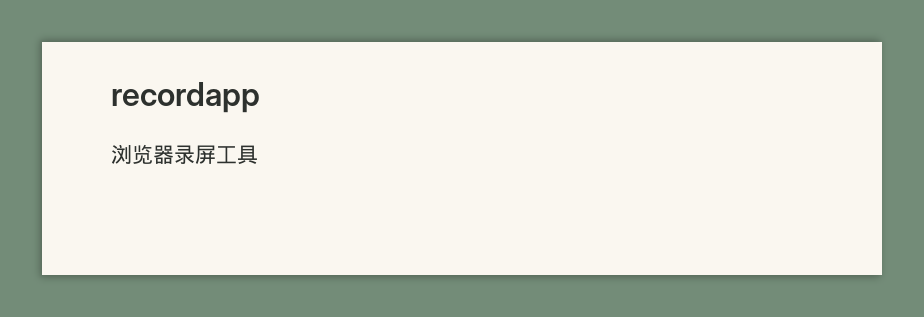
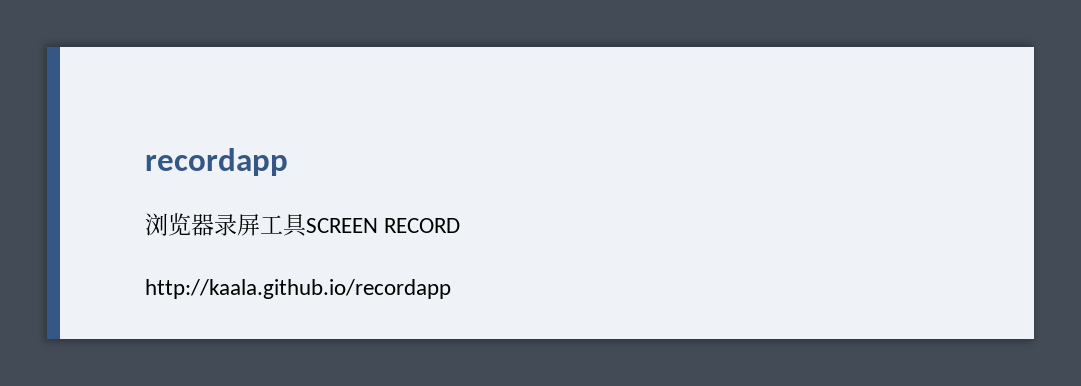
- 浏览器录屏工具
+ 浏览器录屏工具SCREEN RECORD
+ http://kaala.github.io/recordapp

